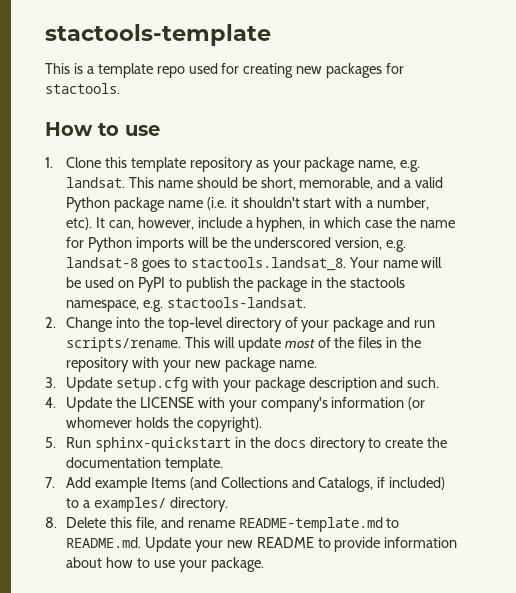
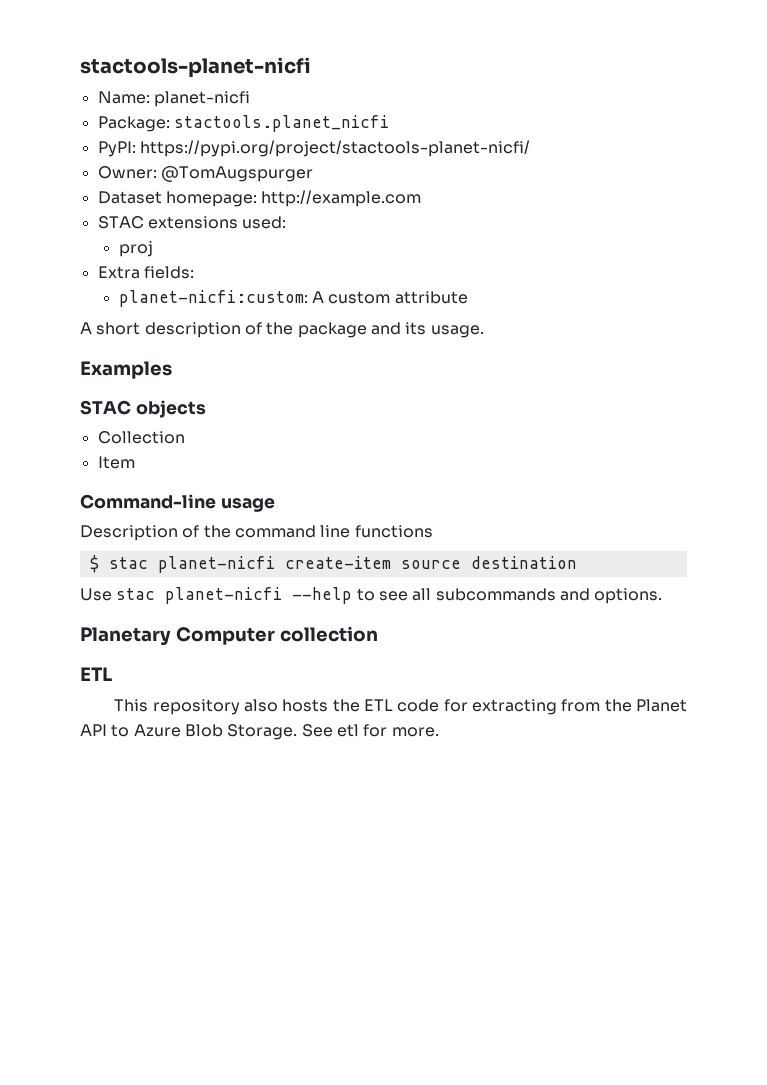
- stactools-template
- This is a template repo used for creating new packages for stactools.
- How to use
- 1. Clone this template repository as your package name, e.g. landsat. This name should be short, memorable, and a valid Python package name (i.e. it shouldn't start with a number, etc). It can, however, include a hyphen, in which case the name for Python imports will be the underscored version, e.g. landsat-8 goes to stactools.landsat_8. Your name will be used on PyPI to publish the package in the stactools namespace, e.g. stactools-landsat.
- 2. Change into the top-level directory of your package and run scripts/rename. This will update most of the files in the repository with your new package name.
- 3. Update setup.cfg with your package description and such.
- 4. Update the LICENSE with your company's information (or whomever holds the copyright).
- 5. Run sphinx-quickstart in the docs directory to create the documentation template.
- 7. Add example Items (and Collections and Catalogs, if included) to a examples/ directory.
- 8. Delete this file, and rename README-template.md to README.md. Update your new README to provide information about how to use your package.
+ stactools-planet-nicfi
+ Name: planet-nicfi
+ Package: stactools.planet_nicfi
+ PyPI: https://pypi.org/project/stactools-planet-nicfi/
+ Owner: @TomAugspurger
+ Dataset homepage: http://example.com
+ STAC extensions used:
+ proj
+ Extra fields:
+ planet-nicfi:custom: A custom attribute
+ A short description of the package and its usage.
+ Examples
+ STAC objects
+ Collection
+ Item
+ Command-line usage
+ Description of the command line functions
+ $ stac planet-nicfi create-item source destination
+ Use stac planet-nicfi --help to see all subcommands and options.
+ Planetary Computer collection
+ ETL
+ This repository also hosts the ETL code for extracting from the Planet API to Azure Blob Storage. See etl for more.

